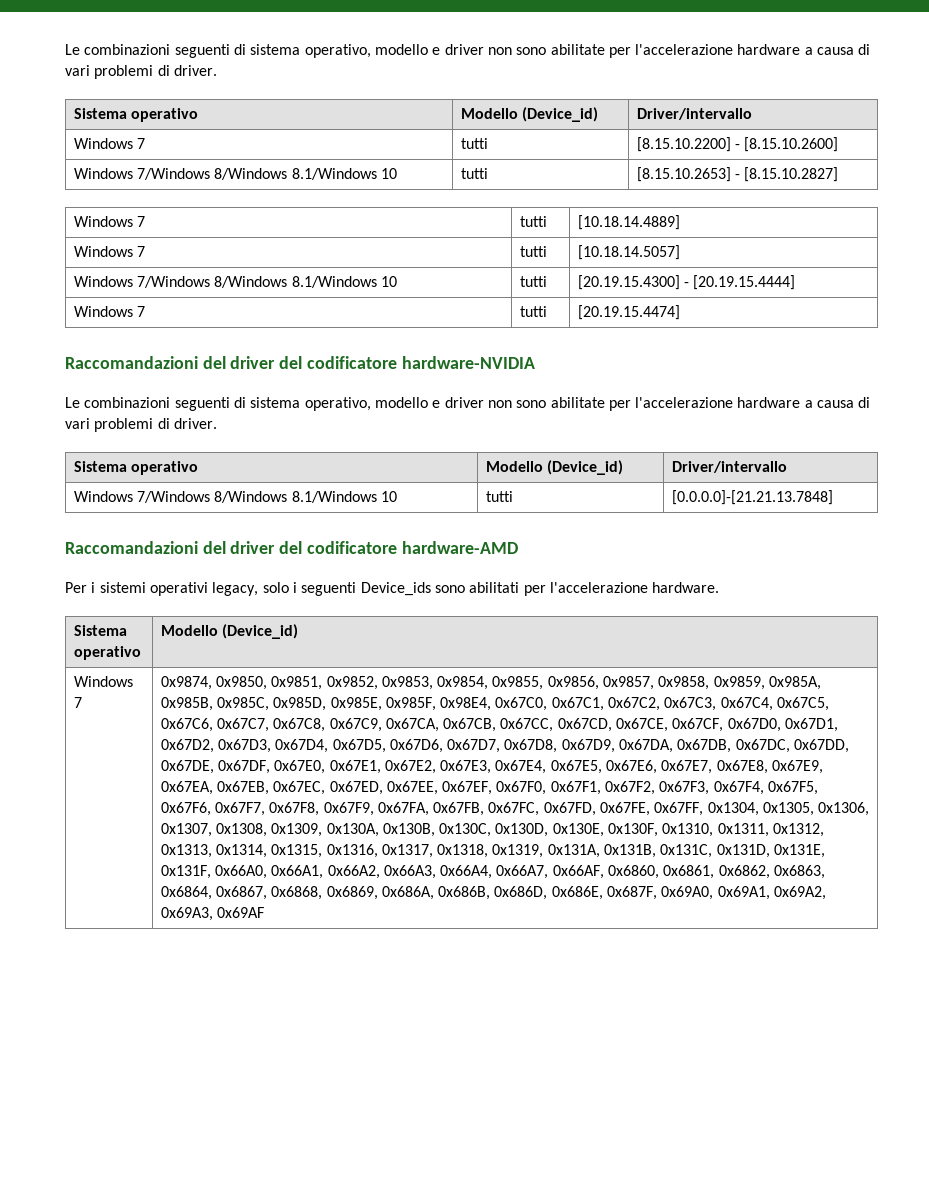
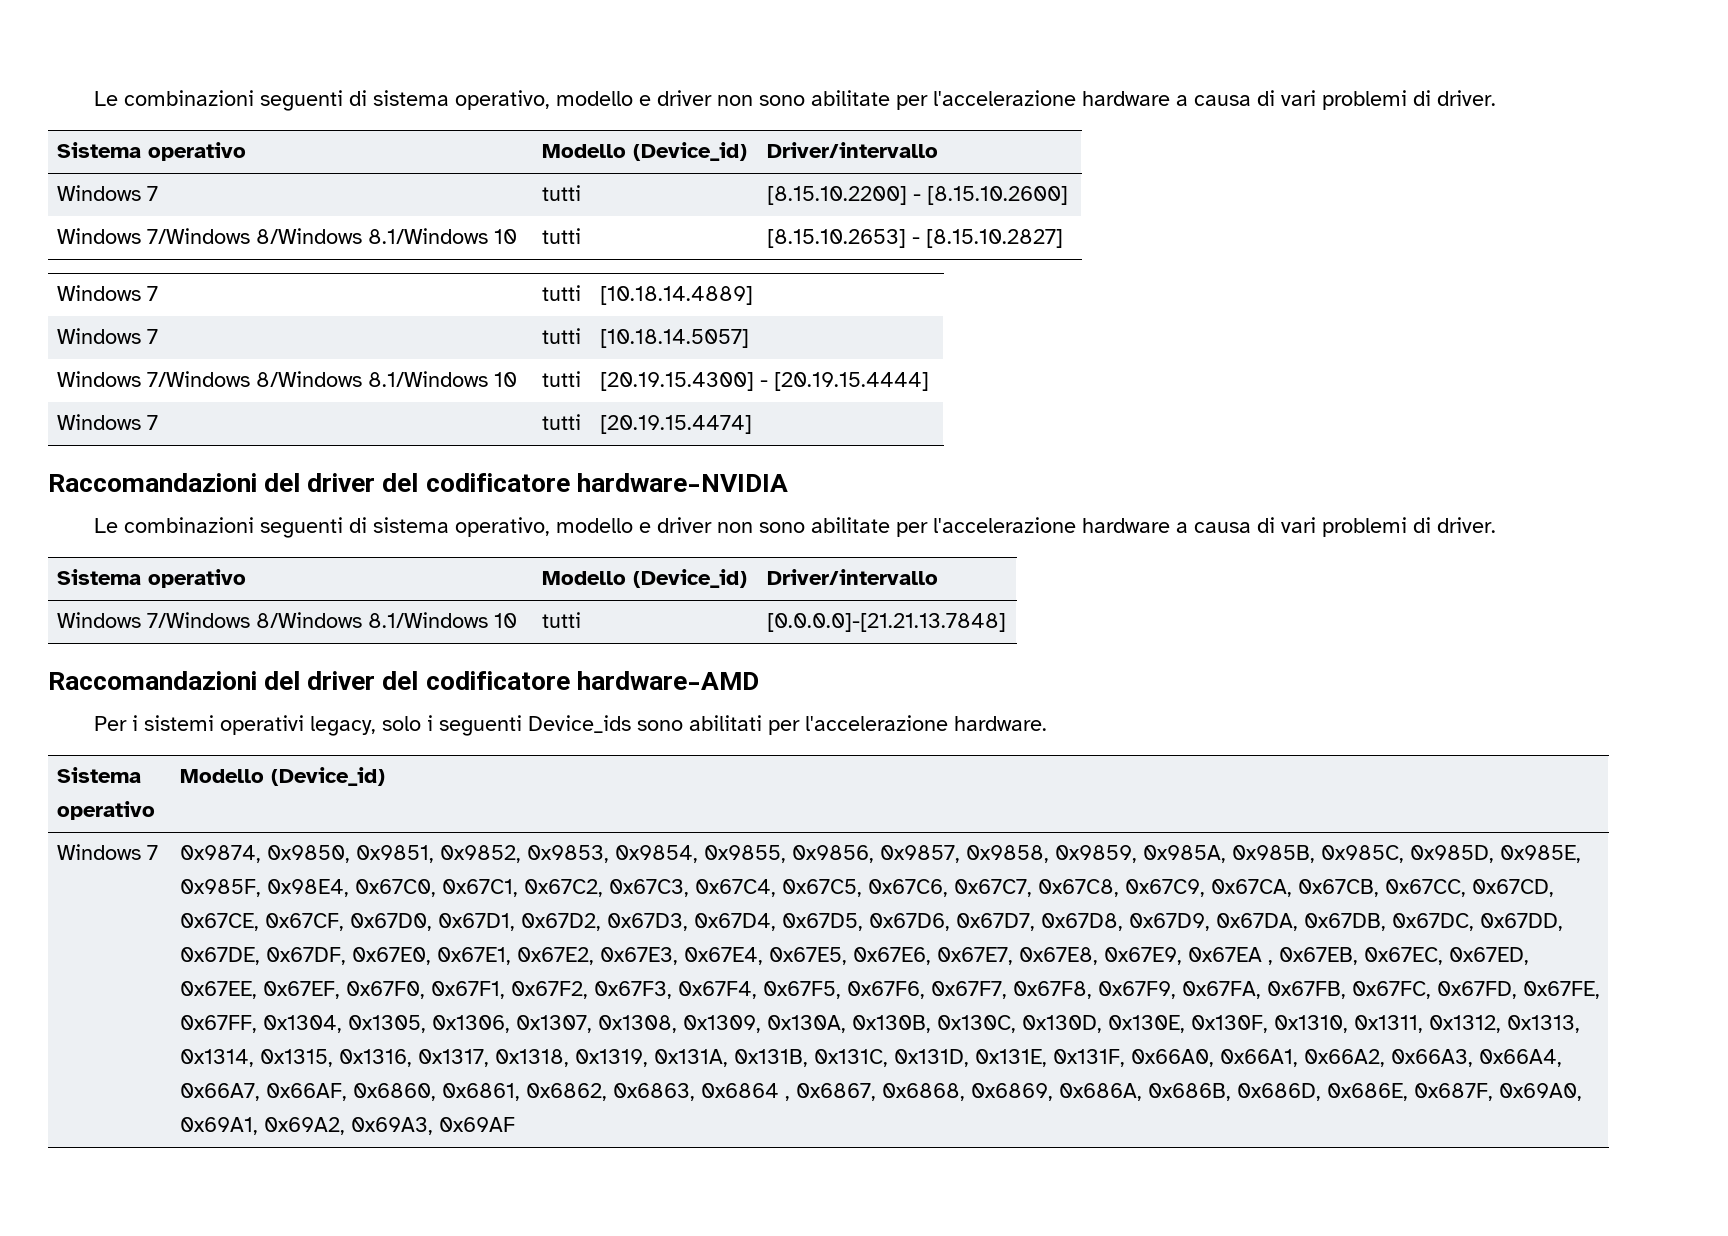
- 0x9874, 0x9850, 0x9851, 0x9852, 0x9853, 0x9854, 0x9855, 0x9856, 0x9857, 0x9858, 0x9859, 0x985A, 0x985B, 0x985C, 0x985D, 0x985E, 0x985F, 0x98E4, 0x67C0, 0x67C1, 0x67C2, 0x67C3, 0x67C4, 0x67C5, 0x67C6, 0x67C7, 0x67C8, 0x67C9, 0x67CA, 0x67CB, 0x67CC, 0x67CD, 0x67CE, 0x67CF, 0x67D0, 0x67D1, 0x67D2, 0x67D3, 0x67D4, 0x67D5, 0x67D6, 0x67D7, 0x67D8, 0x67D9, 0x67DA, 0x67DB, 0x67DC, 0x67DD, 0x67DE, 0x67DF, 0x67E0, 0x67E1, 0x67E2, 0x67E3, 0x67E4, 0x67E5, 0x67E6, 0x67E7, 0x67E8, 0x67E9, 0x67EA, 0x67EB, 0x67EC, 0x67ED, 0x67EE, 0x67EF, 0x67F0, 0x67F1, 0x67F2, 0x67F3, 0x67F4, 0x67F5, 0x67F6, 0x67F7, 0x67F8, 0x67F9, 0x67FA, 0x67FB, 0x67FC, 0x67FD, 0x67FE, 0x67FF, 0x1304, 0x1305, 0x1306, 0x1307, 0x1308, 0x1309, 0x130A, 0x130B, 0x130C, 0x130D, 0x130E, 0x130F, 0x1310, 0x1311, 0x1312, 0x1313, 0x1314, 0x1315, 0x1316, 0x1317, 0x1318, 0x1319, 0x131A, 0x131B, 0x131C, 0x131D, 0x131E, 0x131F, 0x66A0, 0x66A1, 0x66A2, 0x66A3, 0x66A4, 0x66A7, 0x66AF, 0x6860, 0x6861, 0x6862, 0x6863, 0x6864, 0x6867, 0x6868, 0x6869, 0x686A, 0x686B, 0x686D, 0x686E, 0x687F, 0x69A0, 0x69A1, 0x69A2, 0x69A3, 0x69AF
+ 0x9874, 0x9850, 0x9851, 0x9852, 0x9853, 0x9854, 0x9855, 0x9856, 0x9857, 0x9858, 0x9859, 0x985A, 0x985B, 0x985C, 0x985D, 0x985E, 0x985F, 0x98E4, 0x67C0, 0x67C1, 0x67C2, 0x67C3, 0x67C4, 0x67C5, 0x67C6, 0x67C7, 0x67C8, 0x67C9, 0x67CA, 0x67CB, 0x67CC, 0x67CD, 0x67CE, 0x67CF, 0x67D0, 0x67D1, 0x67D2, 0x67D3, 0x67D4, 0x67D5, 0x67D6, 0x67D7, 0x67D8, 0x67D9, 0x67DA, 0x67DB, 0x67DC, 0x67DD, 0x67DE, 0x67DF, 0x67E0, 0x67E1, 0x67E2, 0x67E3, 0x67E4, 0x67E5, 0x67E6, 0x67E7, 0x67E8, 0x67E9, 0x67EA , 0x67EB, 0x67EC, 0x67ED, 0x67EE, 0x67EF, 0x67F0, 0x67F1, 0x67F2, 0x67F3, 0x67F4, 0x67F5, 0x67F6, 0x67F7, 0x67F8, 0x67F9, 0x67FA, 0x67FB, 0x67FC, 0x67FD, 0x67FE, 0x67FF, 0x1304, 0x1305, 0x1306, 0x1307, 0x1308, 0x1309, 0x130A, 0x130B, 0x130C, 0x130D, 0x130E, 0x130F, 0x1310, 0x1311, 0x1312, 0x1313, 0x1314, 0x1315, 0x1316, 0x1317, 0x1318, 0x1319, 0x131A, 0x131B, 0x131C, 0x131D, 0x131E, 0x131F, 0x66A0, 0x66A1, 0x66A2, 0x66A3, 0x66A4, 0x66A7, 0x66AF, 0x6860, 0x6861, 0x6862, 0x6863, 0x6864 , 0x6867, 0x6868, 0x6869, 0x686A, 0x686B, 0x686D, 0x686E, 0x687F, 0x69A0, 0x69A1, 0x69A2, 0x69A3, 0x69AF

